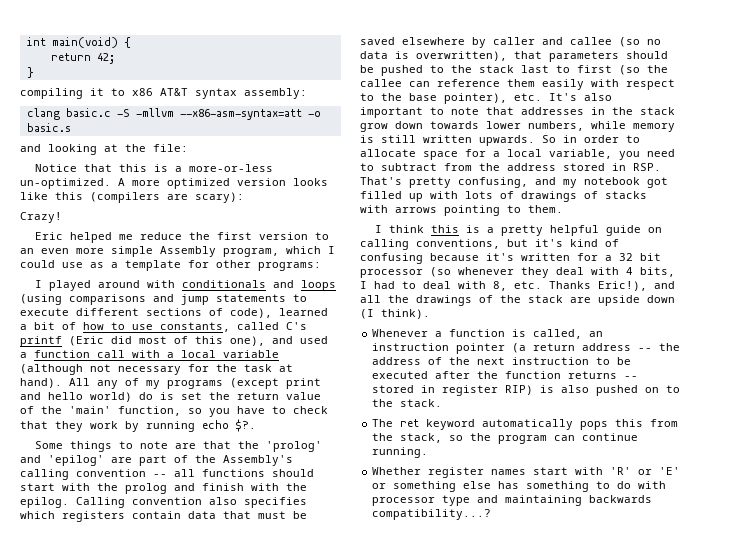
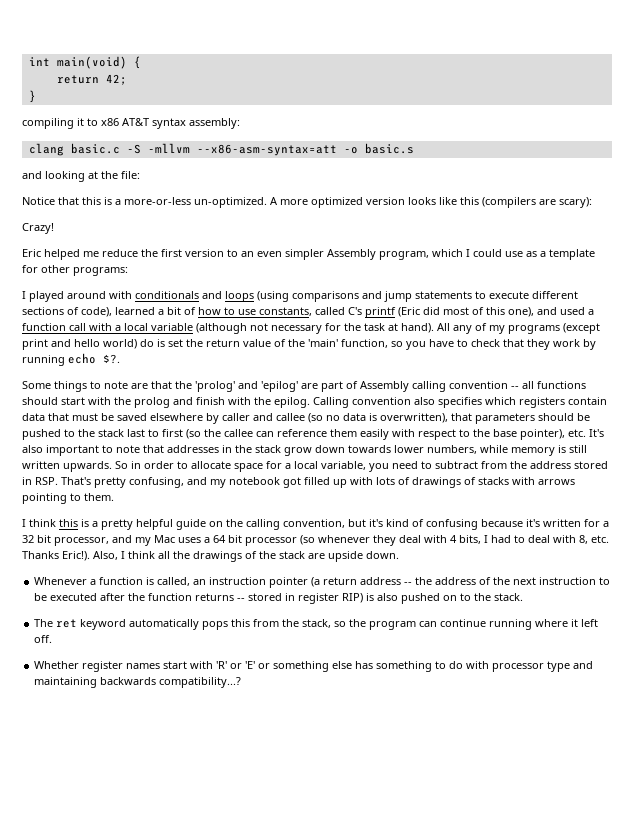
- Eric helped me reduce the first version to an even more simple Assembly program, which I could use as a template for other programs:
+ Eric helped me reduce the first version to an even simpler Assembly program, which I could use as a template for other programs:
- Some things to note are that the 'prolog' and 'epilog' are part of the Assembly's calling convention -- all functions should start with the prolog and finish with the epilog.
+ Some things to note are that the 'prolog' and 'epilog' are part of Assembly calling convention -- all functions should start with the prolog and finish with the epilog.
- I think this is a pretty helpful guide on calling conventions, but it's kind of confusing because it's written for a 32 bit processor (so whenever they deal with 4 bits, I had to deal with 8, etc. Thanks Eric!), and all the drawings of the stack are upside down (I think).
+ I think this is a pretty helpful guide on the calling convention, but it's kind of confusing because it's written for a 32 bit processor, and my Mac uses a 64 bit processor (so whenever they deal with 4 bits, I had to deal with 8, etc. Thanks Eric!). Also, I think all the drawings of the stack are upside down.
- The ret keyword automatically pops this from the stack, so the program can continue running.
+ The ret keyword automatically pops this from the stack, so the program can continue running where it left off.

